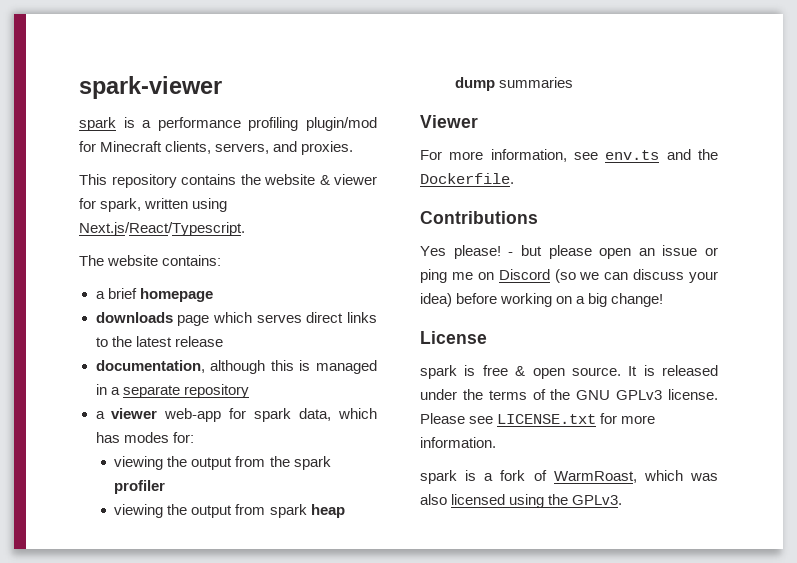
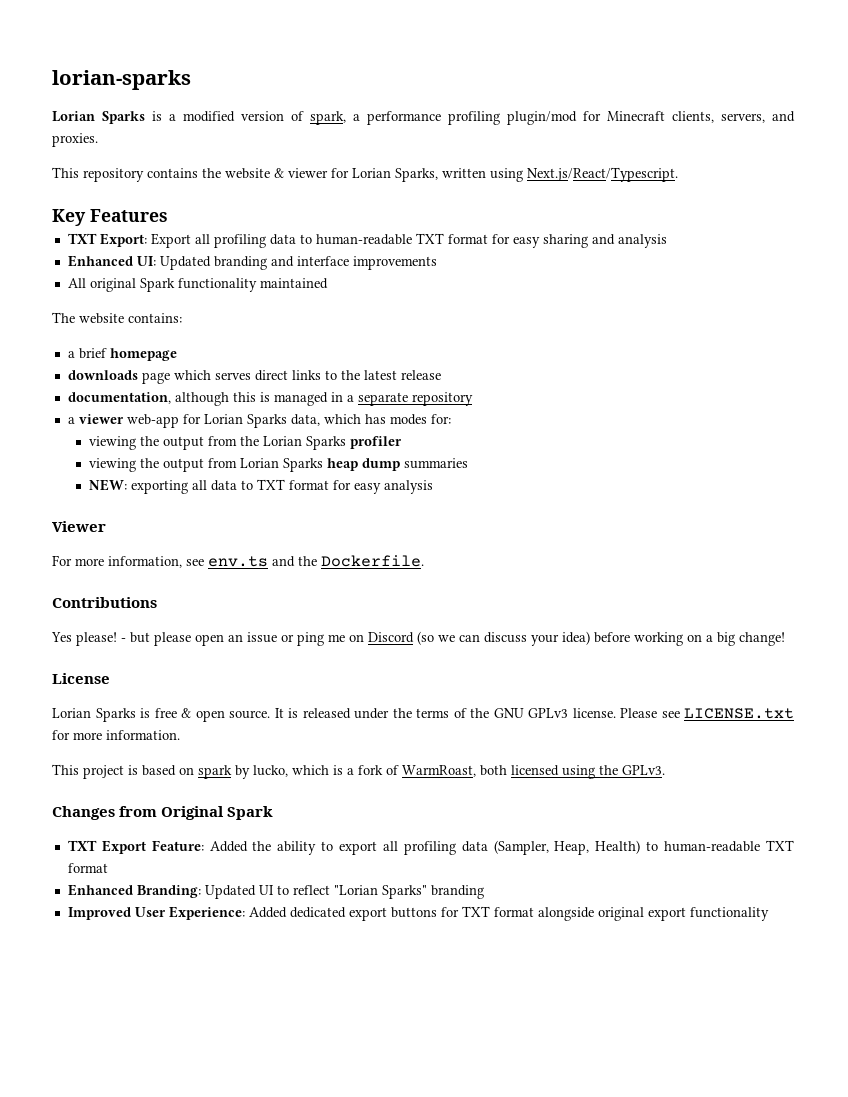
- spark-viewer
- spark is a performance profiling plugin/mod for Minecraft clients, servers, and proxies.
+ lorian-sparks
+ Lorian Sparks is a modified version of spark, a performance profiling plugin/mod for Minecraft clients, servers, and proxies.
- This repository contains the website & viewer for spark, written using Next.js/React/Typescript.
+ This repository contains the website & viewer for Lorian Sparks, written using Next.js/React/Typescript.
+ Key Features
+ TXT Export: Export all profiling data to human-readable TXT format for easy sharing and analysis
+ Enhanced UI: Updated branding and interface improvements
+ All original Spark functionality maintained
- a viewer web-app for spark data, which has modes for:
+ a viewer web-app for Lorian Sparks data, which has modes for:
- viewing the output from the spark profiler
+ viewing the output from the Lorian Sparks profiler
- viewing the output from spark heap dump summaries
+ viewing the output from Lorian Sparks heap dump summaries
+ NEW: exporting all data to TXT format for easy analysis
- spark is free & open source.
+ Lorian Sparks is free & open source.
- spark is a fork of WarmRoast, which was also licensed using the GPLv3.
+ This project is based on spark by lucko, which is a fork of WarmRoast, both licensed using the GPLv3.
+ Changes from Original Spark
+ TXT Export Feature: Added the ability to export all profiling data (Sampler, Heap, Health) to human-readable TXT format
+ Enhanced Branding: Updated UI to reflect "Lorian Sparks" branding
+ Improved User Experience: Added dedicated export buttons for TXT format alongside original export functionality

